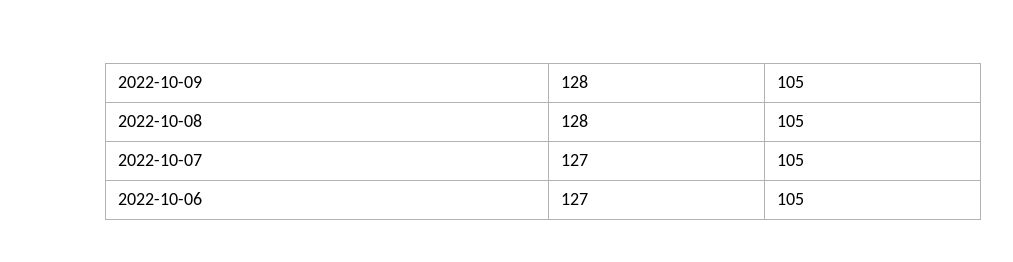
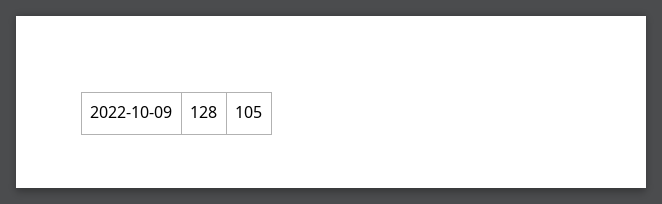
- 2022-10-08 | 128 | 105
- 2022-10-07 | 127 | 105
- 2022-10-06 | 127 | 105

